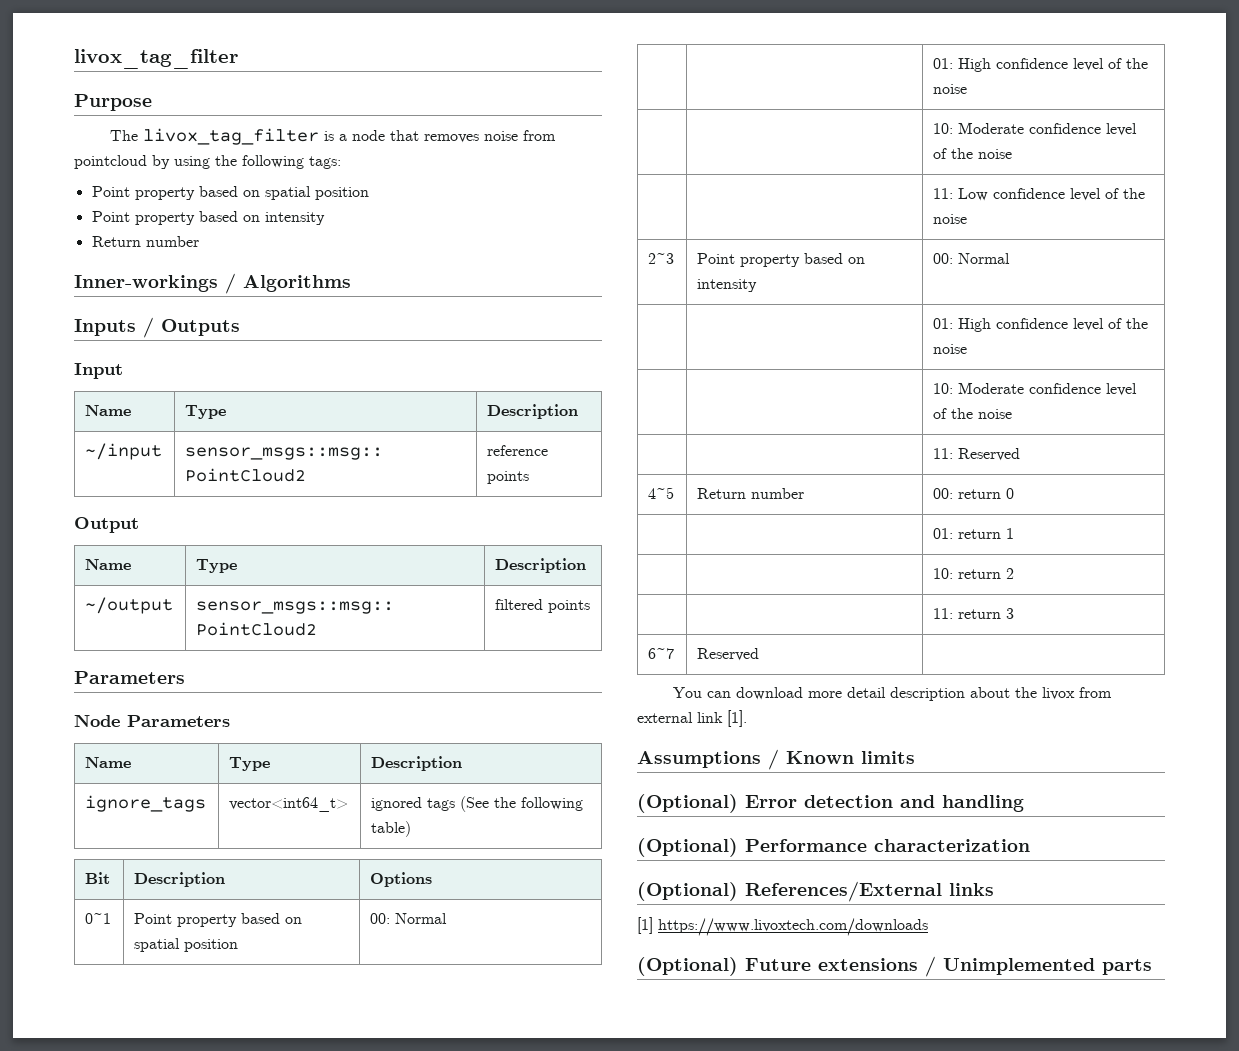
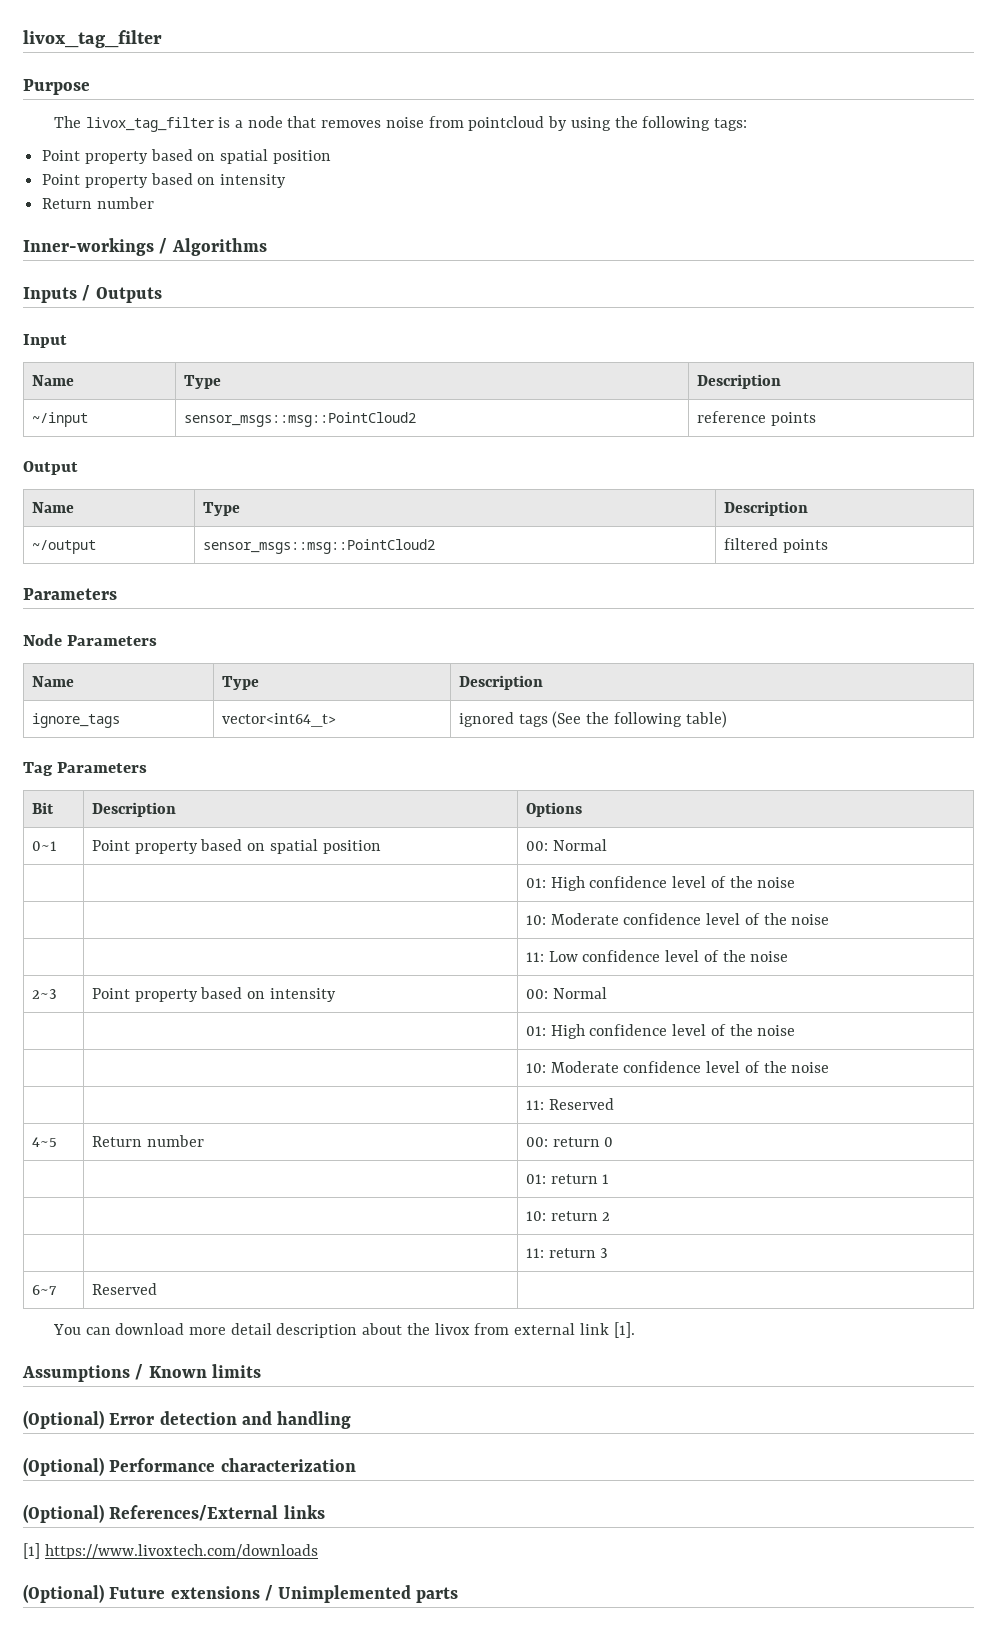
+ Tag Parameters

